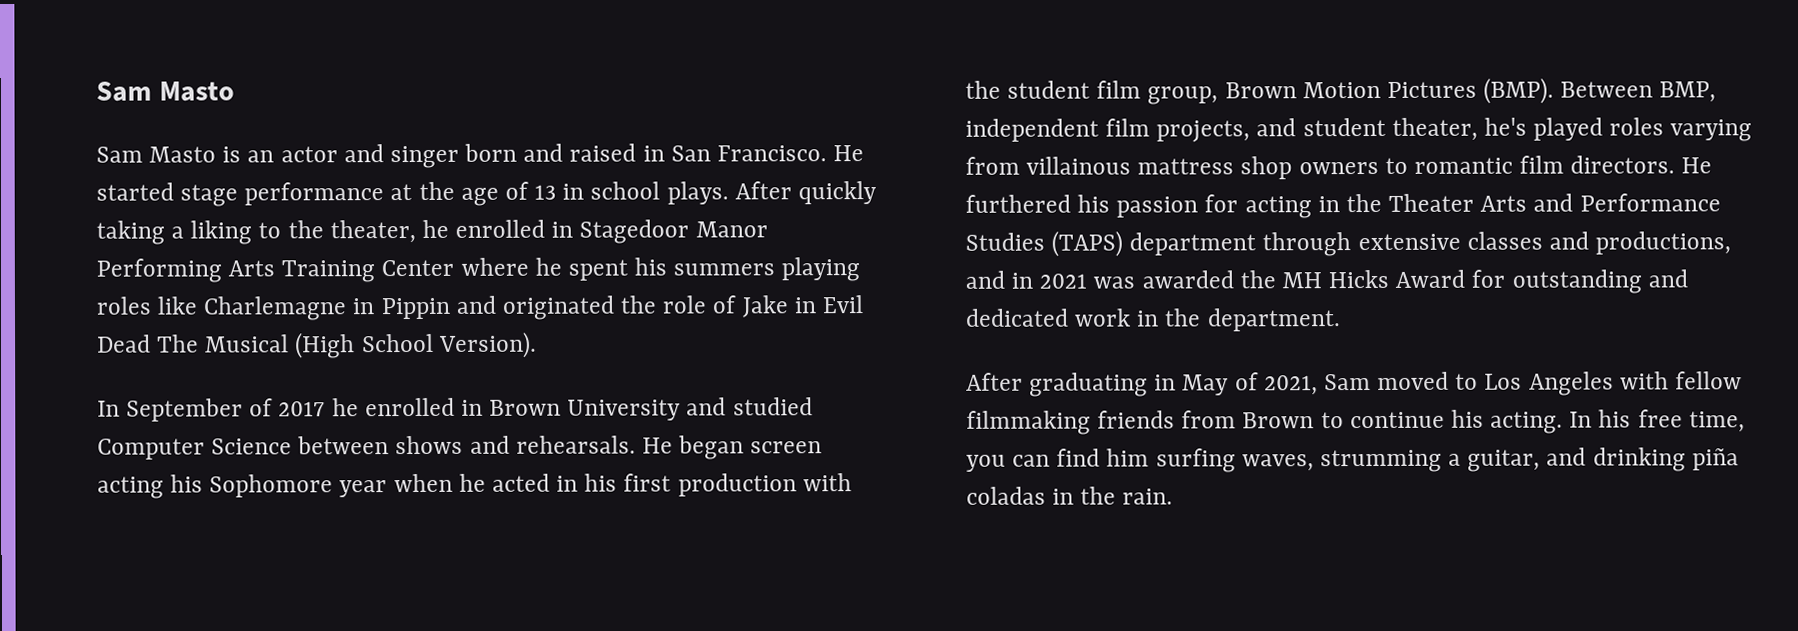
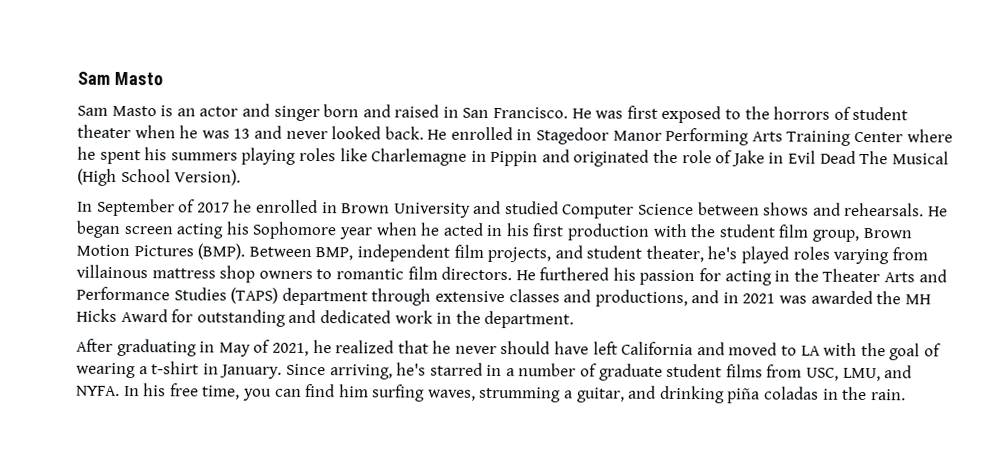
- He started stage performance at the age of 13 in school plays. After quickly taking a liking to the theater, he enrolled in Stagedoor Manor Performing Arts Training Center where he spent his summers playing roles like Charlemagne in Pippin and originated the role of Jake in Evil Dead The Musical (High School Version).
+ He was first exposed to the horrors of student theater when he was 13 and never looked back. He enrolled in Stagedoor Manor Performing Arts Training Center where he spent his summers playing roles like Charlemagne in Pippin and originated the role of Jake in Evil Dead The Musical (High School Version).
- After graduating in May of 2021, Sam moved to Los Angeles with fellow filmmaking friends from Brown to continue his acting.
+ After graduating in May of 2021, he realized that he never should have left California and moved to LA with the goal of wearing a t-shirt in January. Since arriving, he's starred in a number of graduate student films from USC, LMU, and NYFA.

